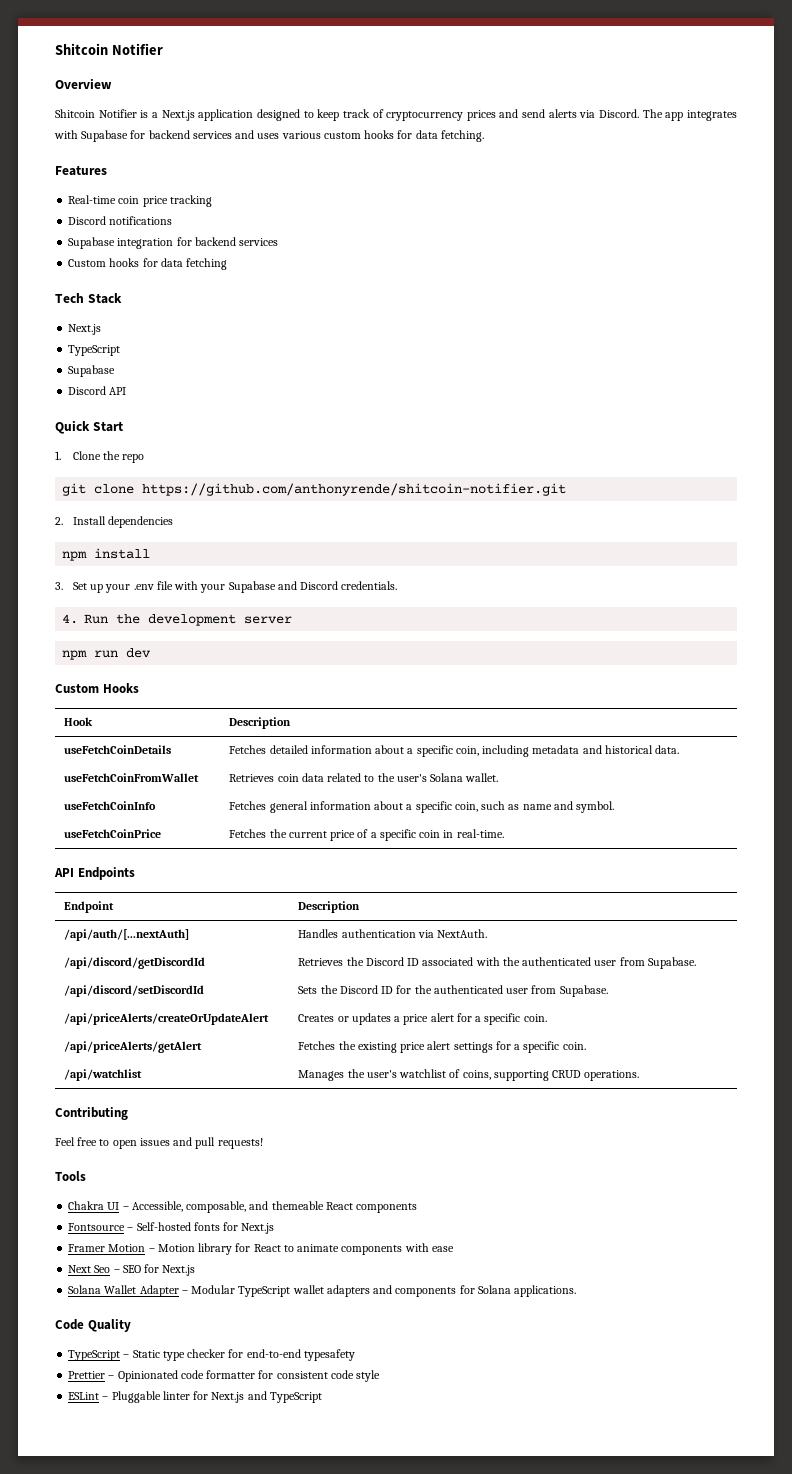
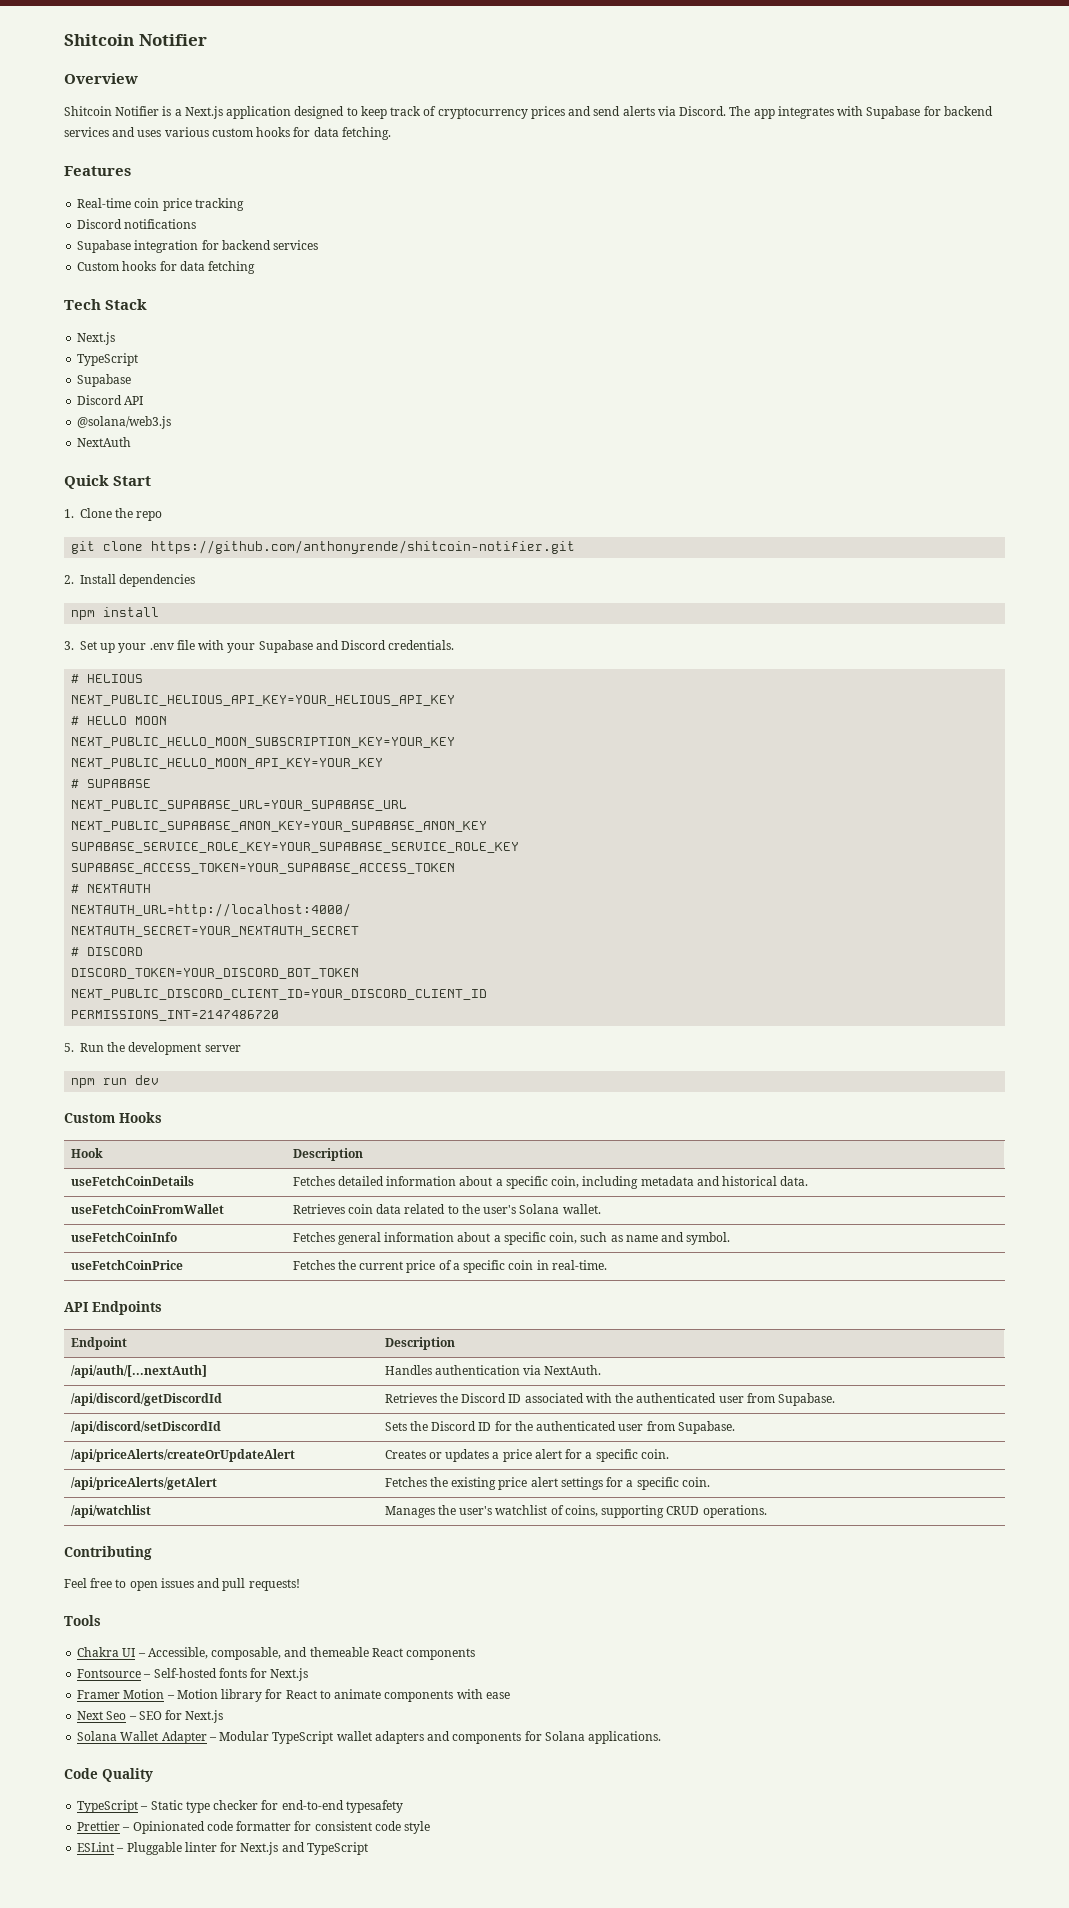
+ @solana/web3.js
+ NextAuth
- 4. Run the development server
+ # HELIOUS
+ NEXT_PUBLIC_HELIOUS_API_KEY=YOUR_HELIOUS_API_KEY
+ # HELLO MOON
+ NEXT_PUBLIC_HELLO_MOON_SUBSCRIPTION_KEY=YOUR_KEY
+ NEXT_PUBLIC_HELLO_MOON_API_KEY=YOUR_KEY
+ # SUPABASE
+ NEXT_PUBLIC_SUPABASE_URL=YOUR_SUPABASE_URL
+ NEXT_PUBLIC_SUPABASE_ANON_KEY=YOUR_SUPABASE_ANON_KEY
+ SUPABASE_SERVICE_ROLE_KEY=YOUR_SUPABASE_SERVICE_ROLE_KEY
+ SUPABASE_ACCESS_TOKEN=YOUR_SUPABASE_ACCESS_TOKEN
+ # NEXTAUTH
+ NEXTAUTH_URL=http://localhost:4000/
+ NEXTAUTH_SECRET=YOUR_NEXTAUTH_SECRET
+ # DISCORD
+ DISCORD_TOKEN=YOUR_DISCORD_BOT_TOKEN
+ NEXT_PUBLIC_DISCORD_CLIENT_ID=YOUR_DISCORD_CLIENT_ID
+ PERMISSIONS_INT=2147486720
+ 5. Run the development server

